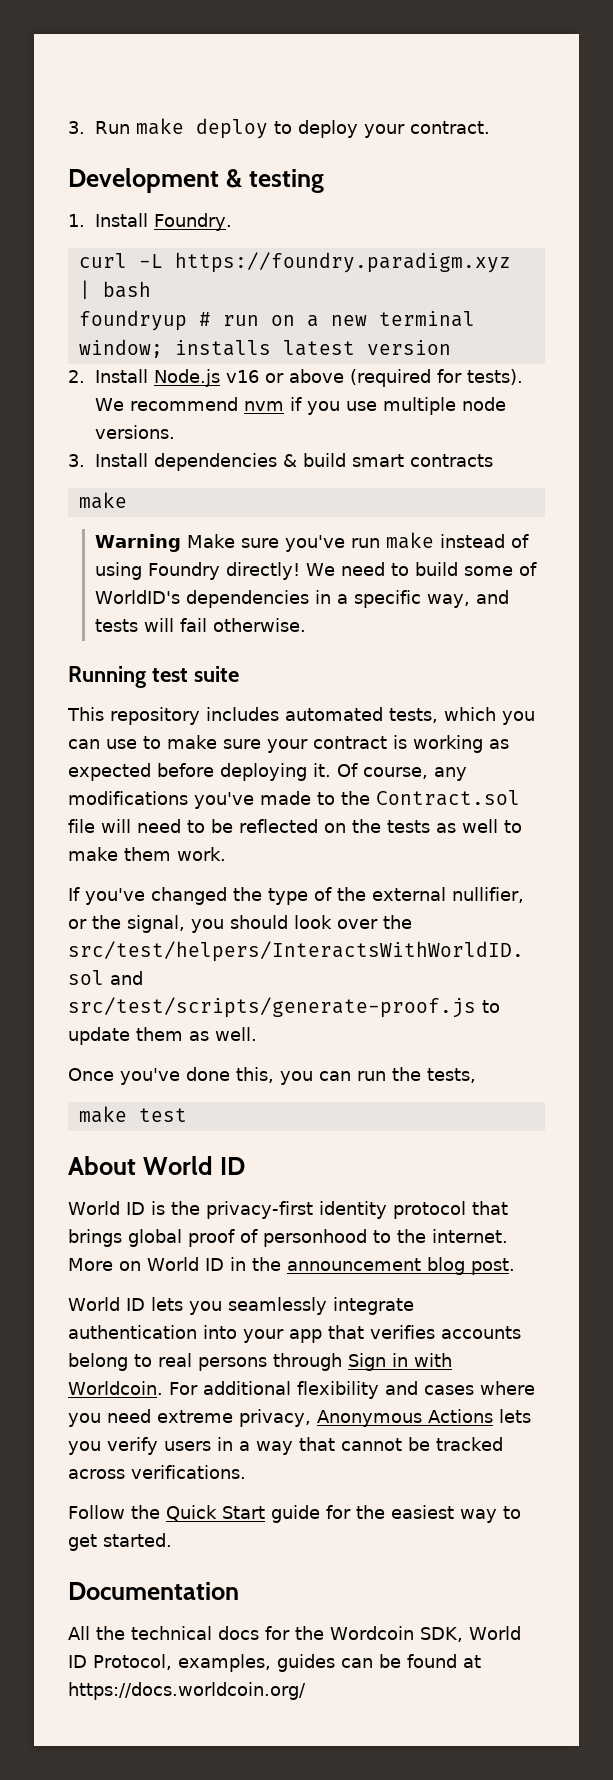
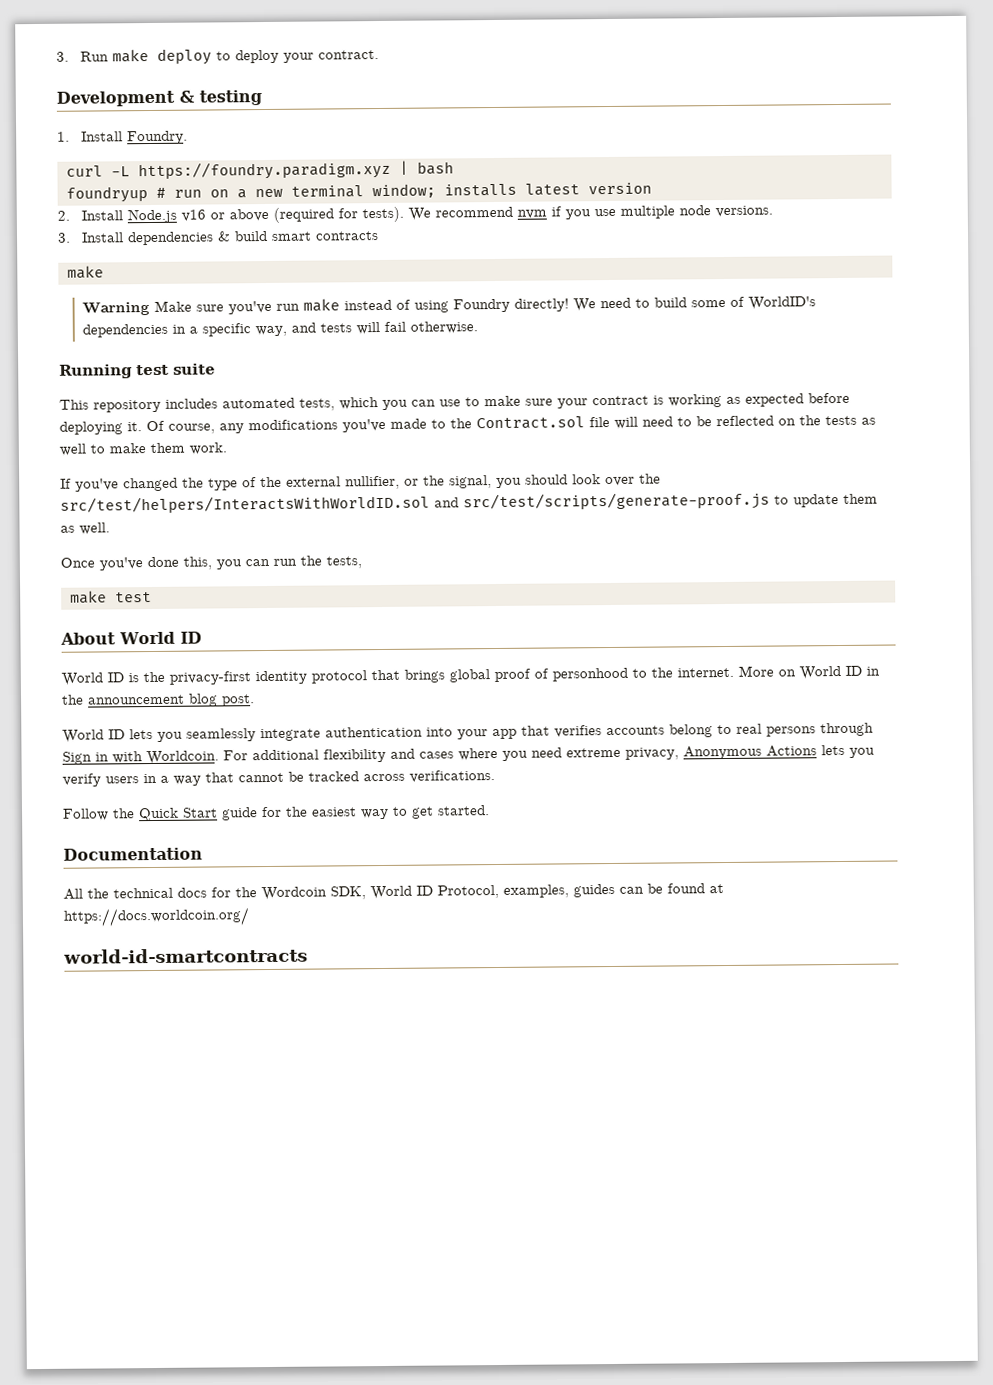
+ world-id-smartcontracts

